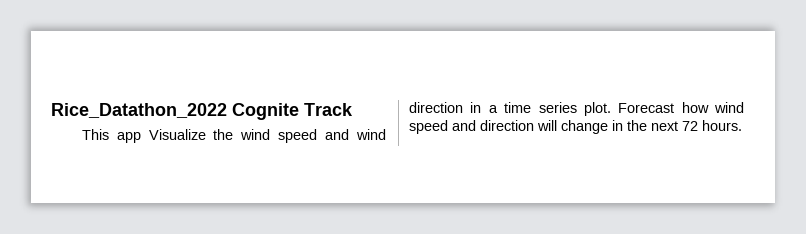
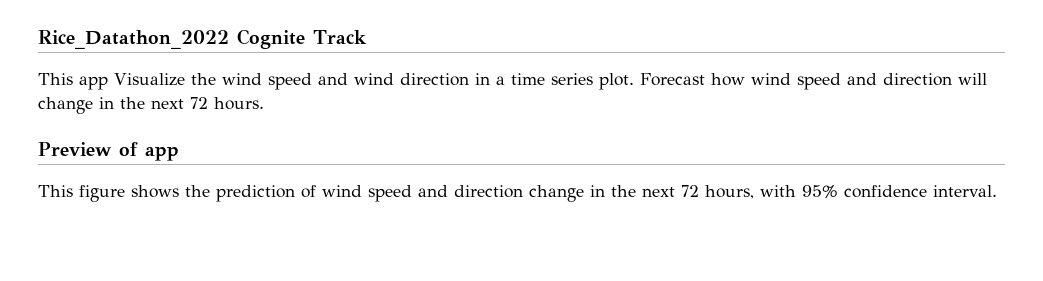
+ Preview of app
+ This figure shows the prediction of wind speed and direction change in the next 72 hours, with 95% confidence interval.

